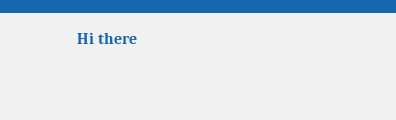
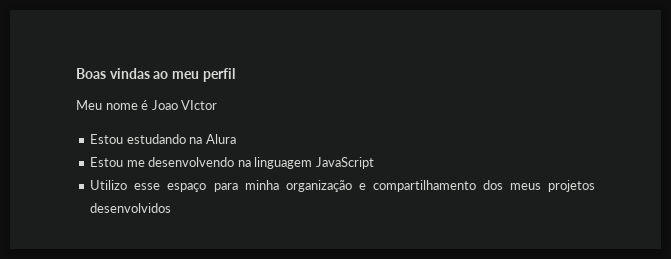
- Hi there
+ Boas vindas ao meu perfil
+ Meu nome é Joao VIctor
+ Estou estudando na Alura
+ Estou me desenvolvendo na linguagem JavaScript
+ Utilizo esse espaço para minha organização e compartilhamento dos meus projetos desenvolvidos

